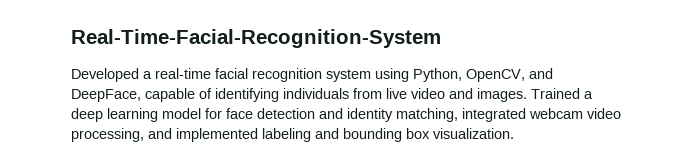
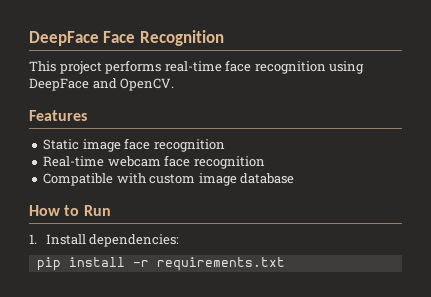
- Real-Time-Facial-Recognition-System
- Developed a real-time facial recognition system using Python, OpenCV, and DeepFace, capable of identifying individuals from live video and images. Trained a deep learning model for face detection and identity matching, integrated webcam video processing, and implemented labeling and bounding box visualization.
+ DeepFace Face Recognition
+ This project performs real-time face recognition using DeepFace and OpenCV.
+ Features
+ Static image face recognition
+ Real-time webcam face recognition
+ Compatible with custom image database
+ How to Run
+ 1. Install dependencies:
+ pip install -r requirements.txt

